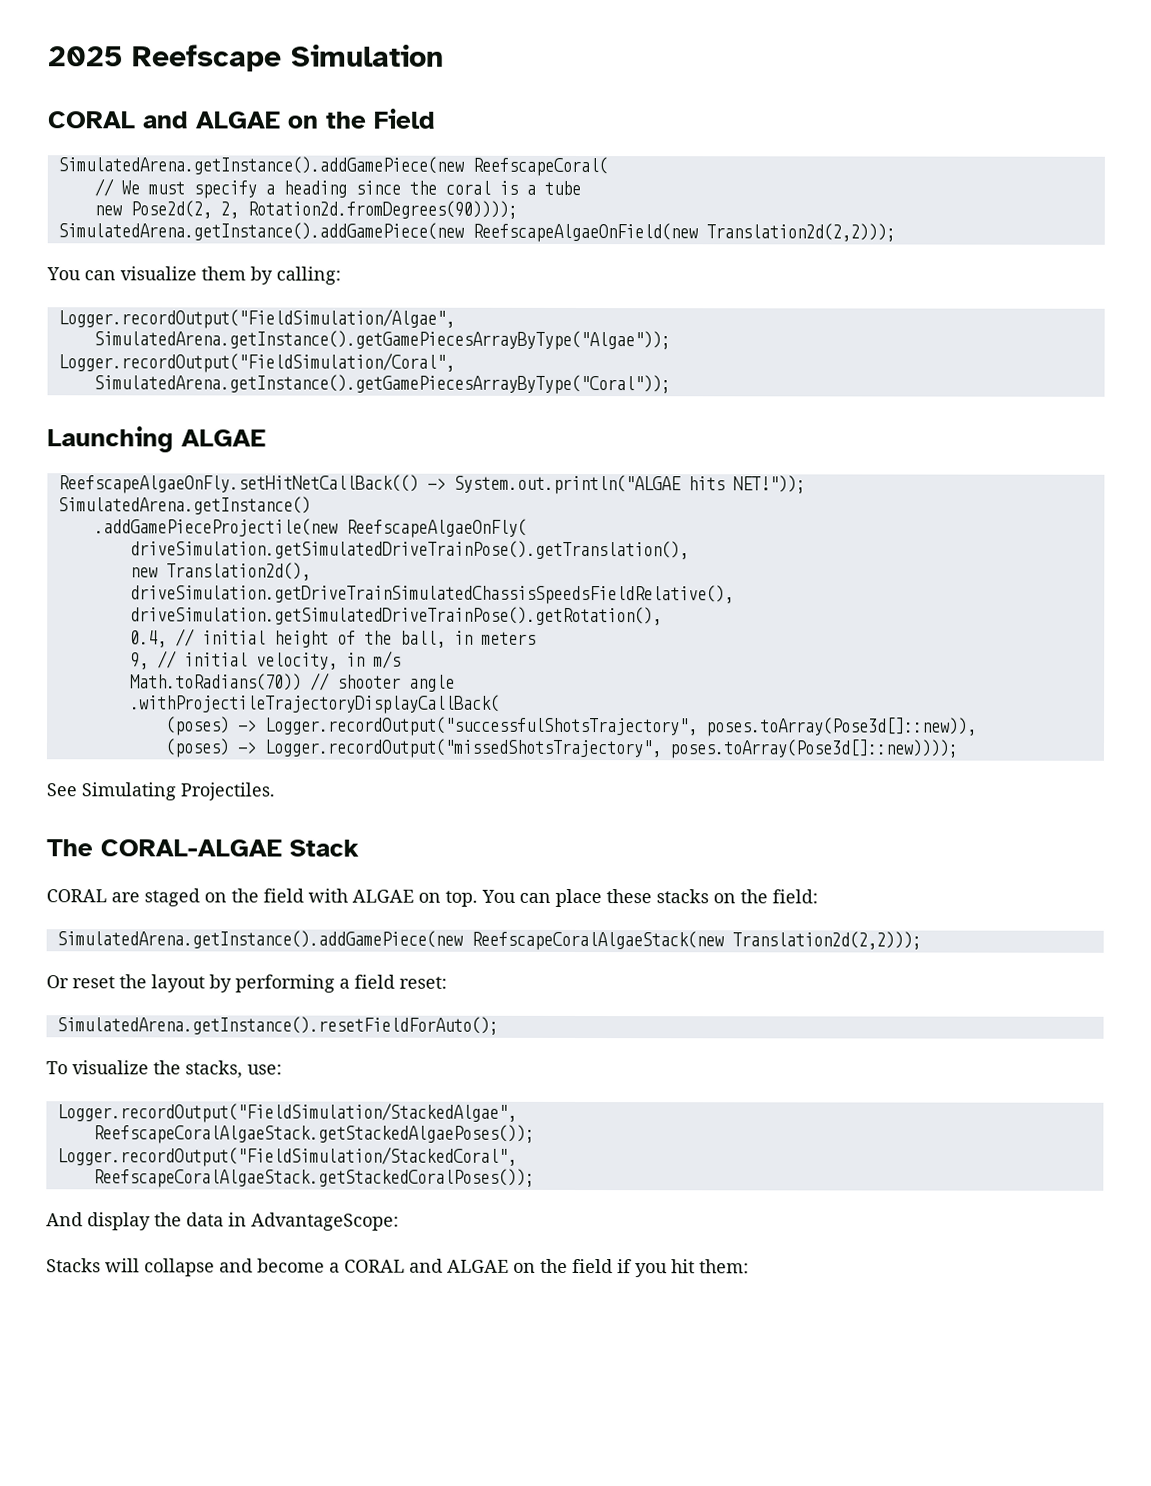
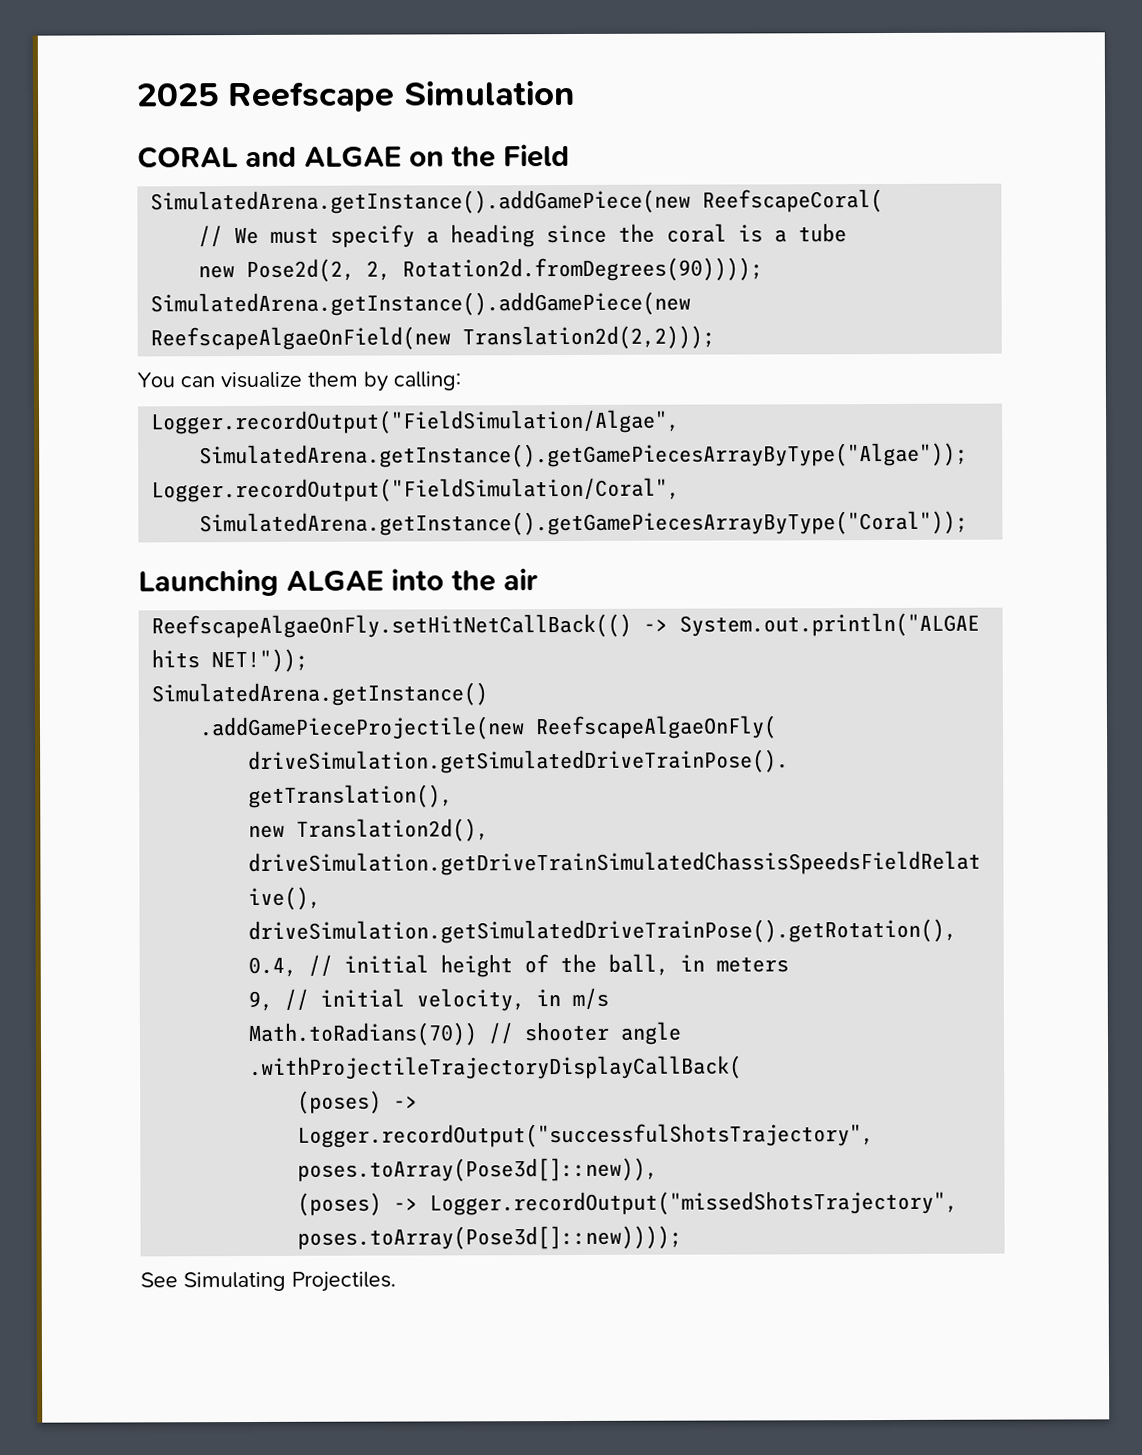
- Launching ALGAE
+ Launching ALGAE into the air
- The CORAL-ALGAE Stack
- CORAL are staged on the field with ALGAE on top. You can place these stacks on the field:
- SimulatedArena.getInstance().addGamePiece(new ReefscapeCoralAlgaeStack(new Translation2d(2,2)));
- Or reset the layout by performing a field reset:
- SimulatedArena.getInstance().resetFieldForAuto();
- To visualize the stacks, use:
- Logger.recordOutput("FieldSimulation/StackedAlgae",
- ReefscapeCoralAlgaeStack.getStackedAlgaePoses());
- Logger.recordOutput("FieldSimulation/StackedCoral",
- ReefscapeCoralAlgaeStack.getStackedCoralPoses());
- And display the data in AdvantageScope:
- Stacks will collapse and become a CORAL and ALGAE on the field if you hit them:

